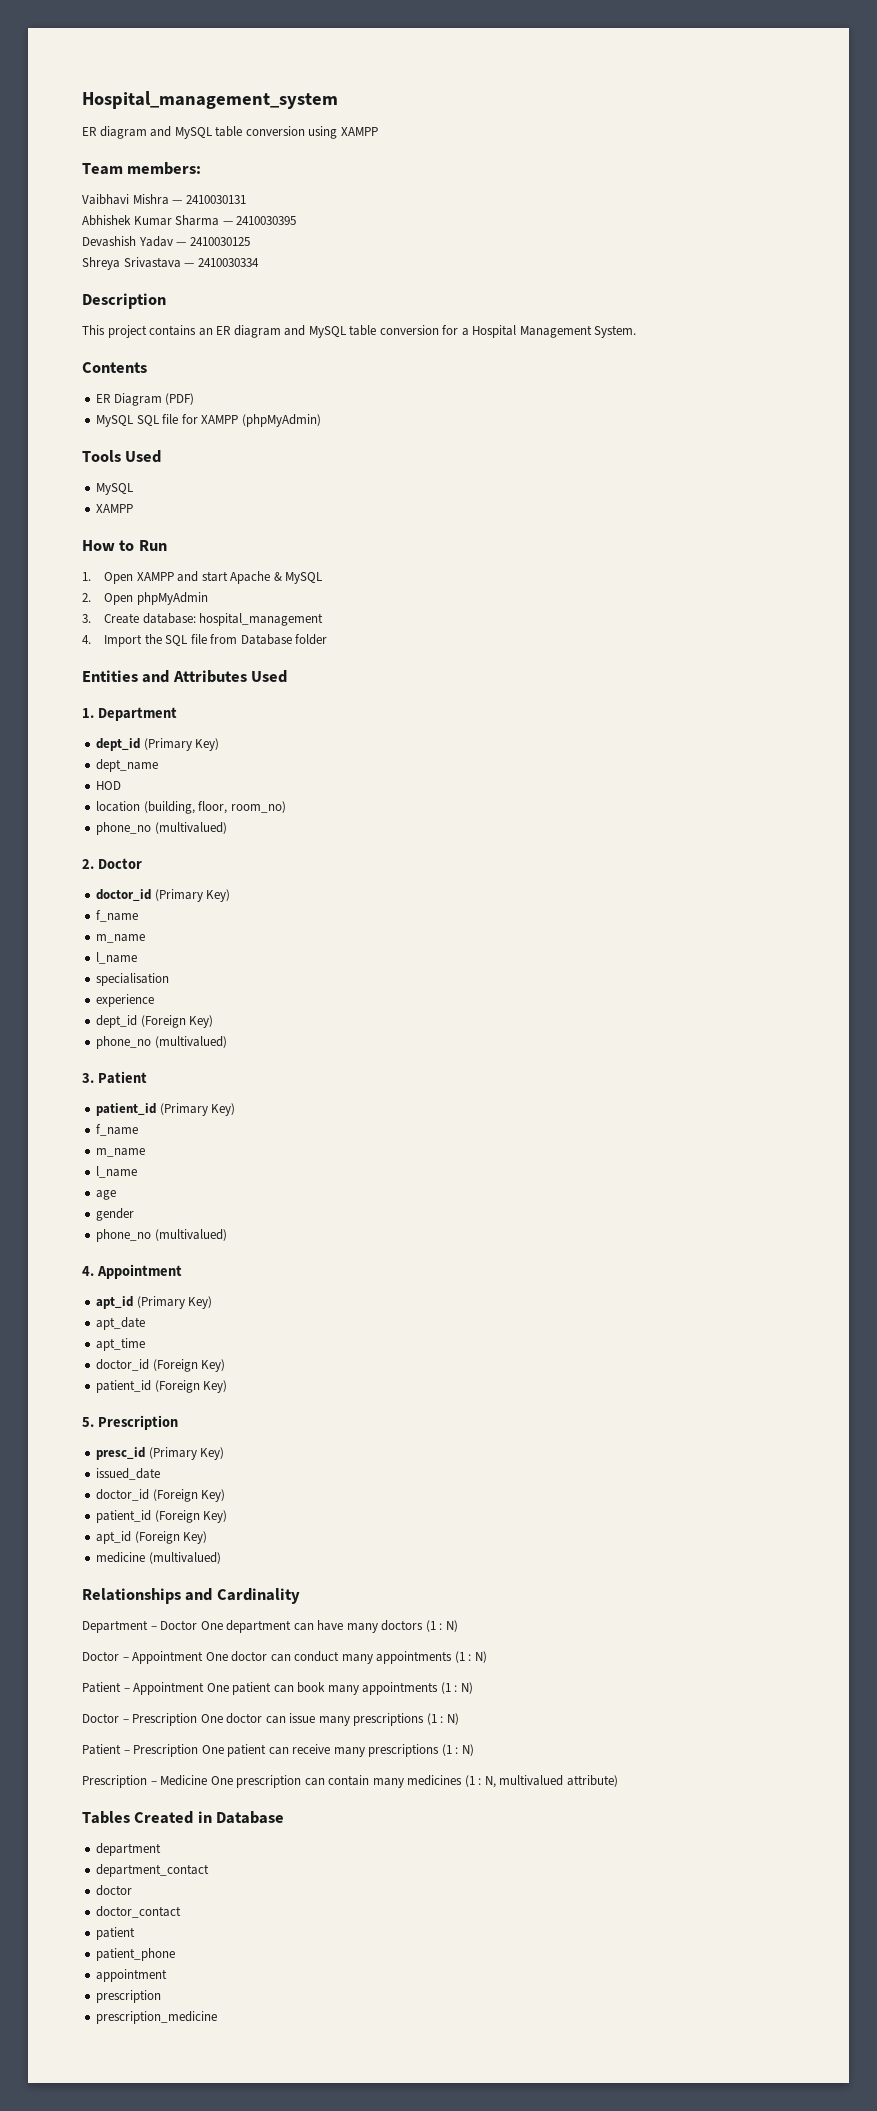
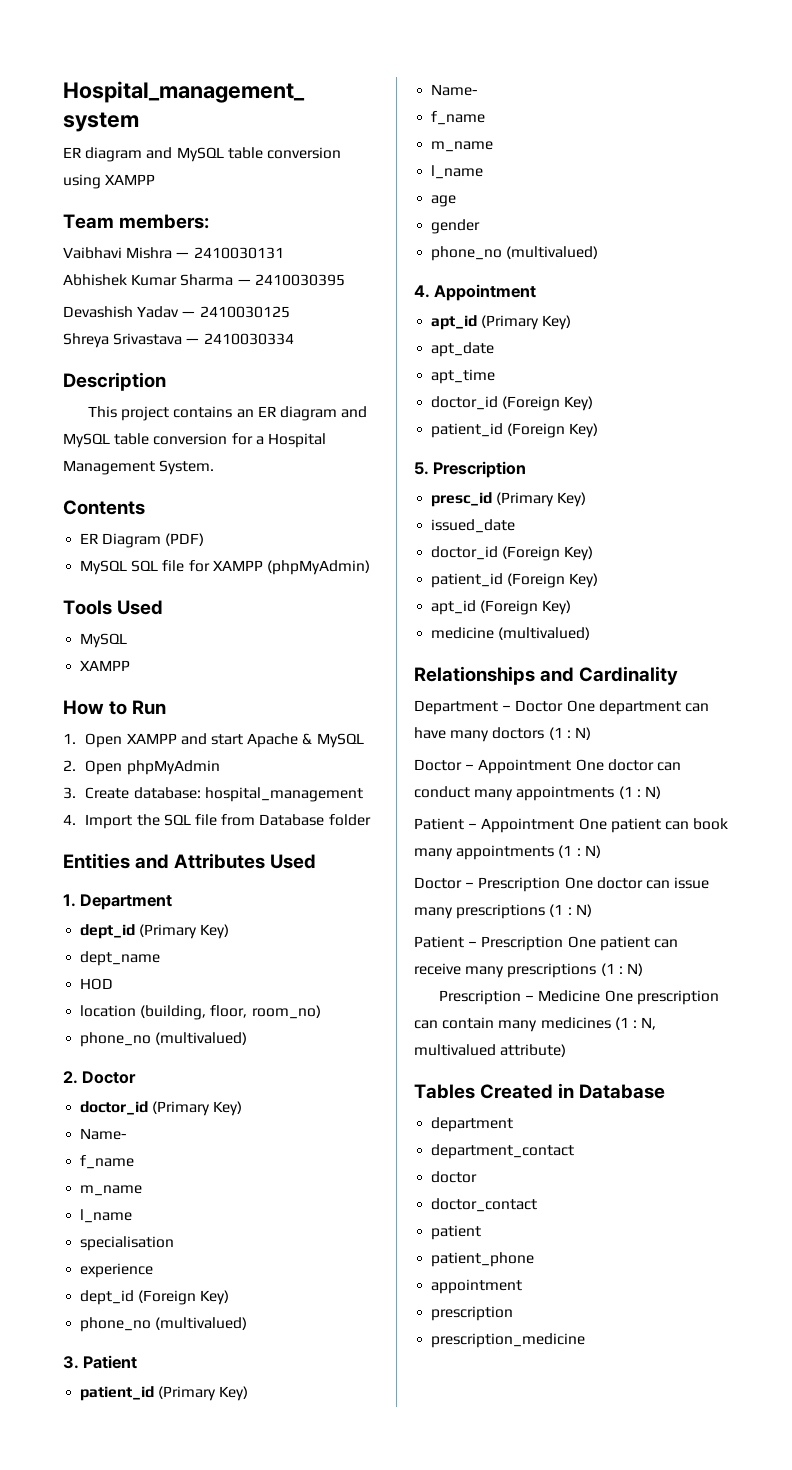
  doctor_id (Primary Key)
+ Name-
  patient_id (Primary Key)
+ Name-

